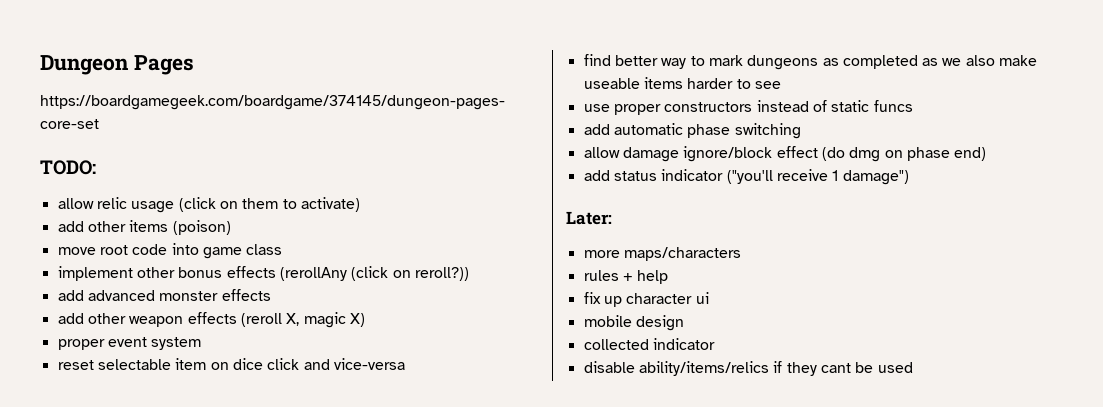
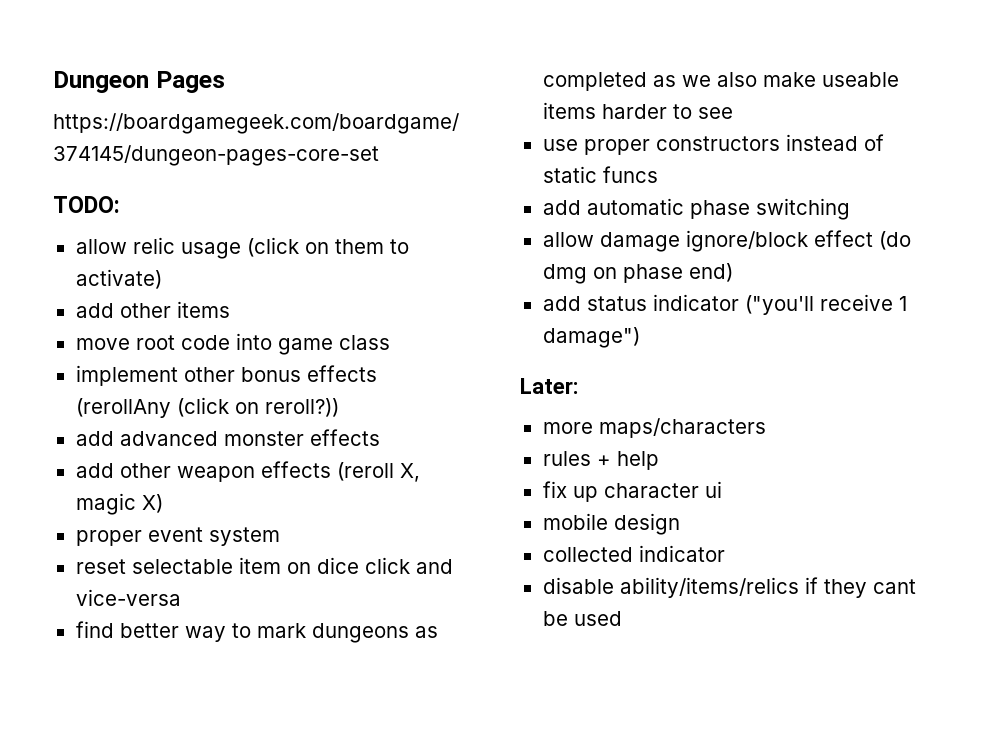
- add other items (poison)
+ add other items

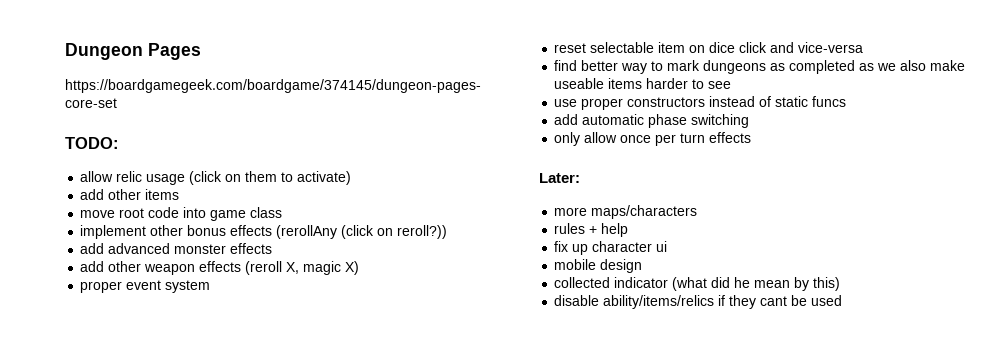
- allow damage ignore/block effect (do dmg on phase end)
- add status indicator ("you'll receive 1 damage")
+ only allow once per turn effects
- collected indicator
+ collected indicator (what did he mean by this)

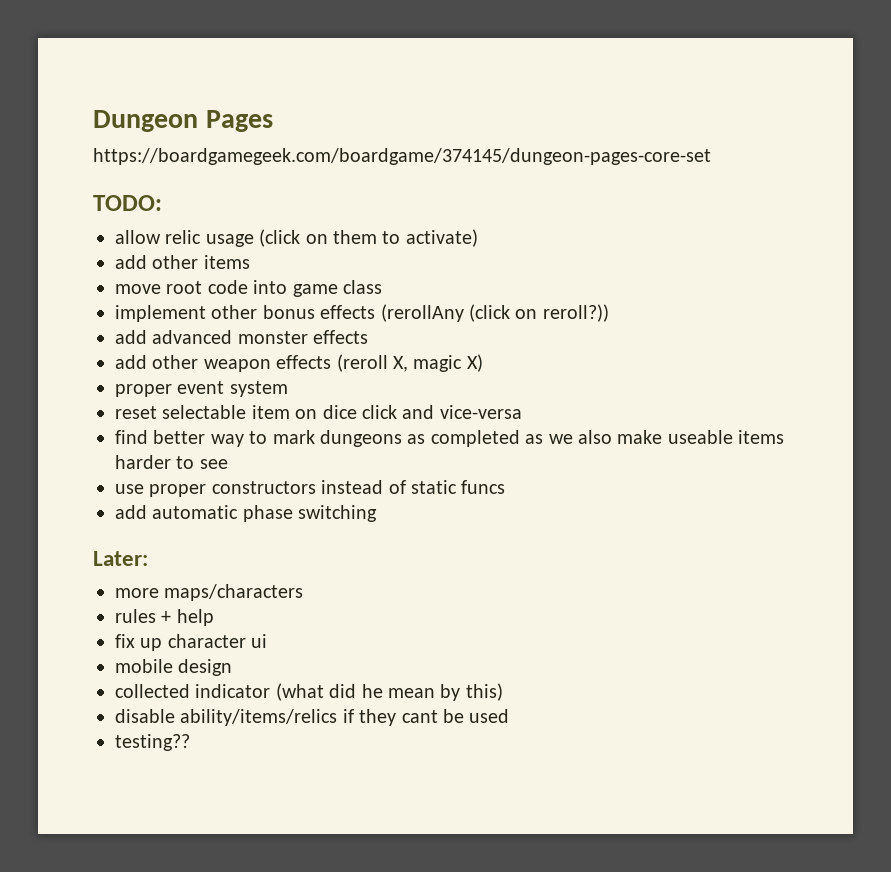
- only allow once per turn effects
+ testing??

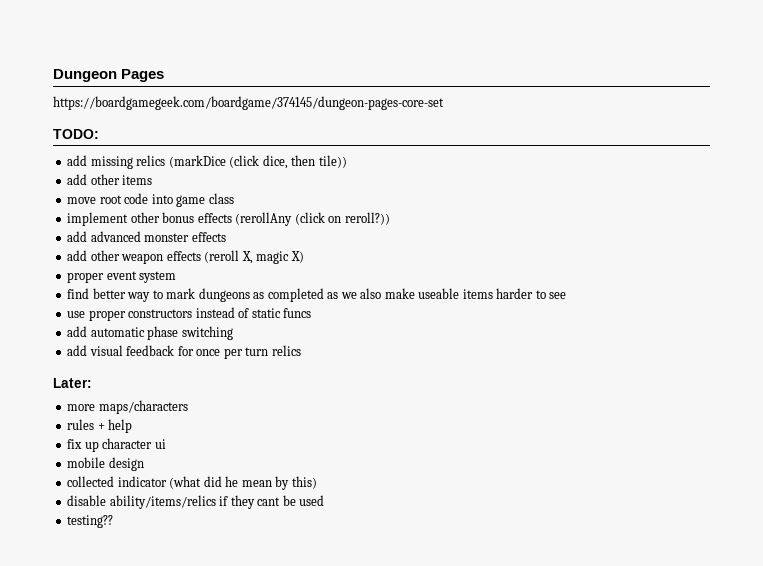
- allow relic usage (click on them to activate)
+ add missing relics (markDice (click dice, then tile))
- reset selectable item on dice click and vice-versa
+ add visual feedback for once per turn relics

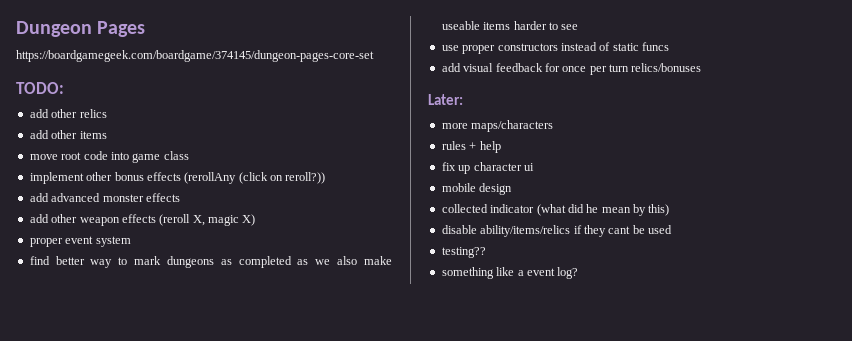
- add missing relics (markDice (click dice, then tile))
+ add other relics
- add automatic phase switching
- add visual feedback for once per turn relics
+ add visual feedback for once per turn relics/bonuses
+ something like a event log?

